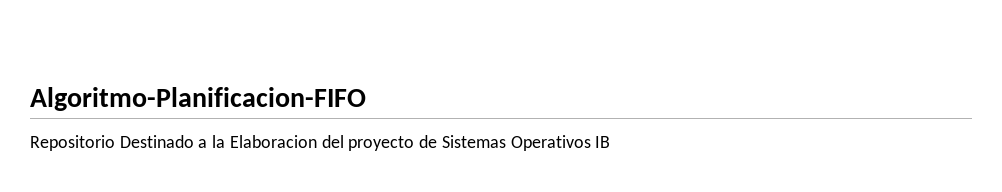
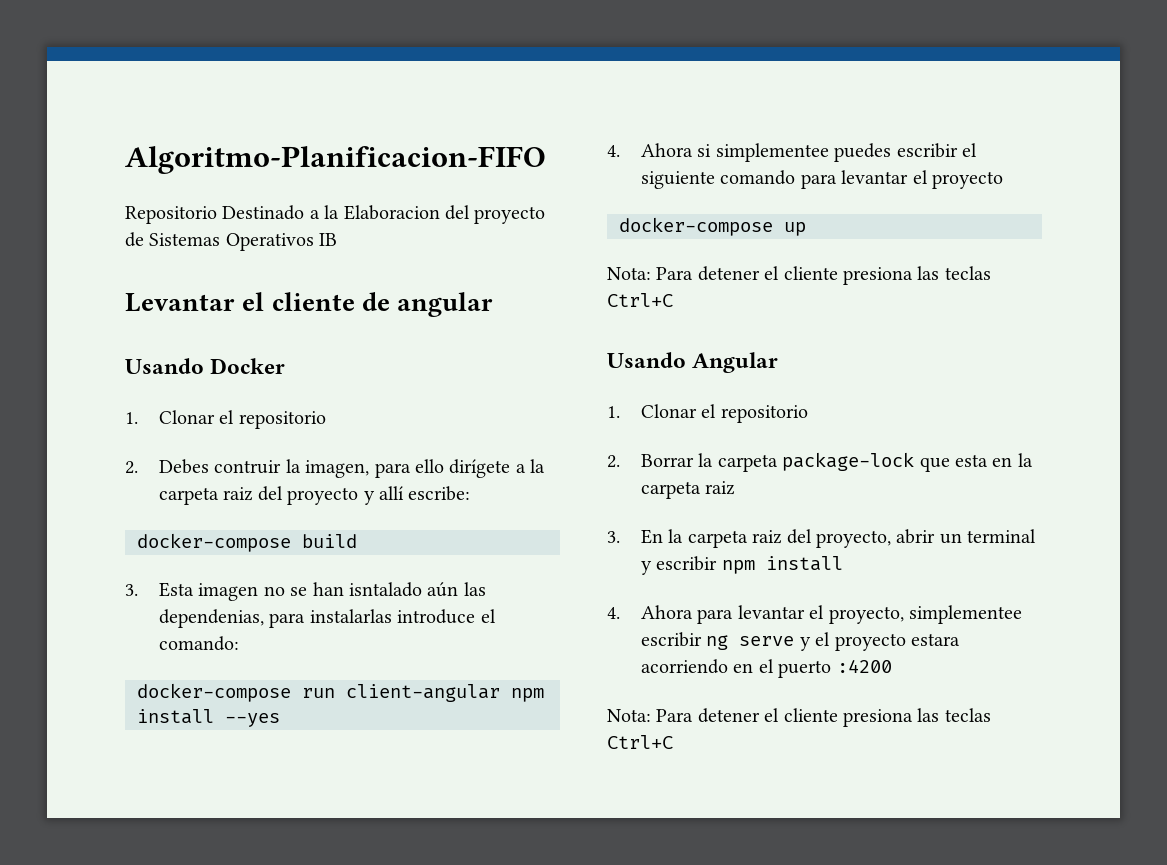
+ Levantar el cliente de angular
+ Usando Docker
+ 1. Clonar el repositorio
+ 2. Debes contruir la imagen, para ello dirígete a la carpeta raiz del proyecto y allí escribe:
+ docker-compose build
+ 3. Esta imagen no se han isntalado aún las dependenias, para instalarlas introduce el comando:
+ docker-compose run client-angular npm install --yes
+ 4. Ahora si simplementee puedes escribir el siguiente comando para levantar el proyecto
+ docker-compose up
+ Nota: Para detener el cliente presiona las teclas Ctrl+C
+ Usando Angular
+ 1. Clonar el repositorio
+ 2. Borrar la carpeta package-lock que esta en la carpeta raiz
+ 3. En la carpeta raiz del proyecto, abrir un terminal y escribir npm install
+ 4. Ahora para levantar el proyecto, simplementee escribir ng serve y el proyecto estara acorriendo en el puerto :4200
+ Nota: Para detener el cliente presiona las teclas Ctrl+C

